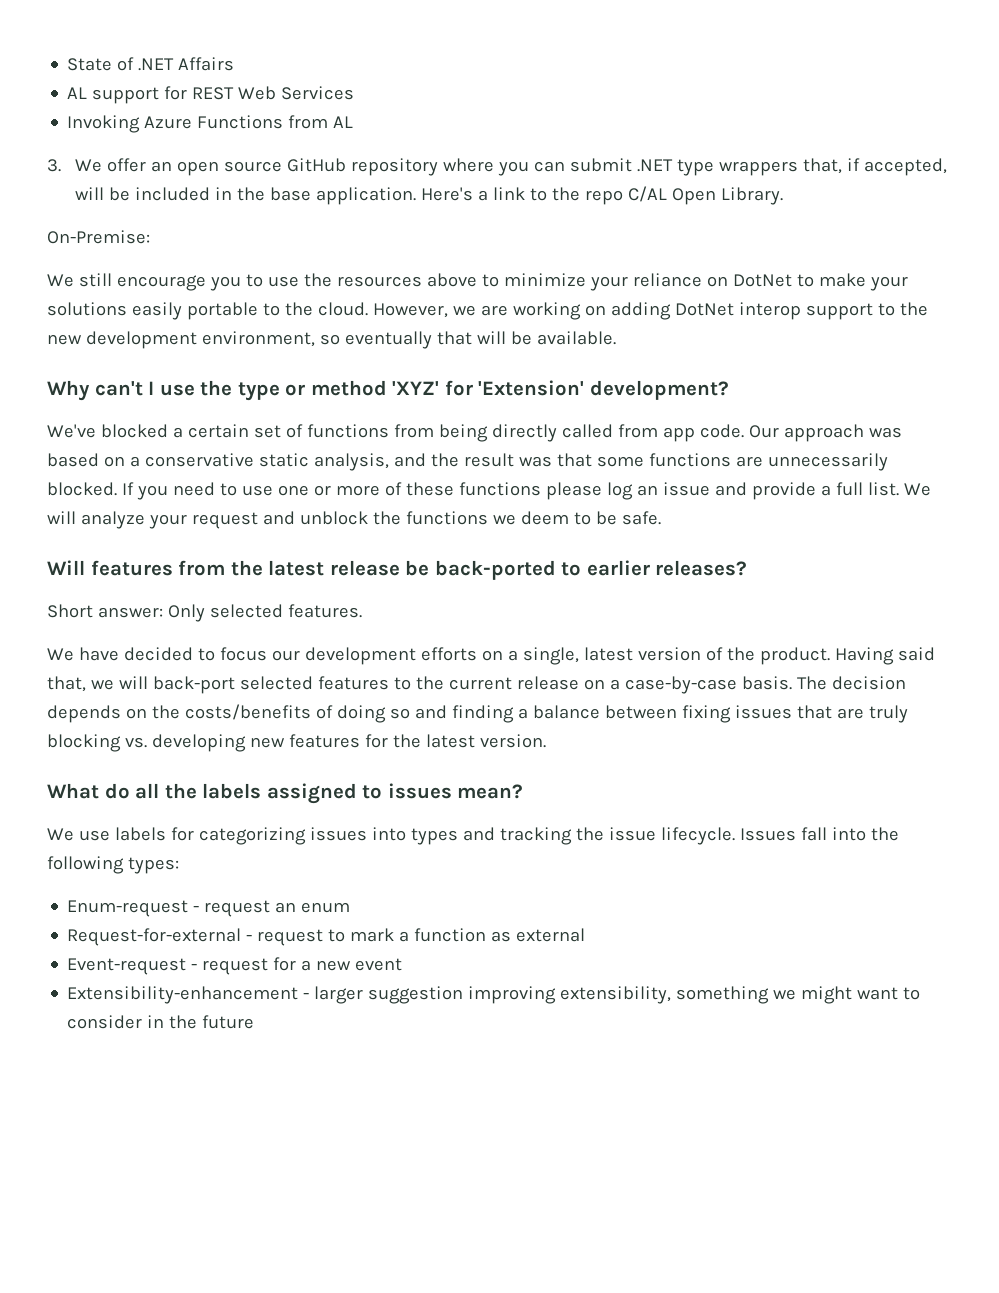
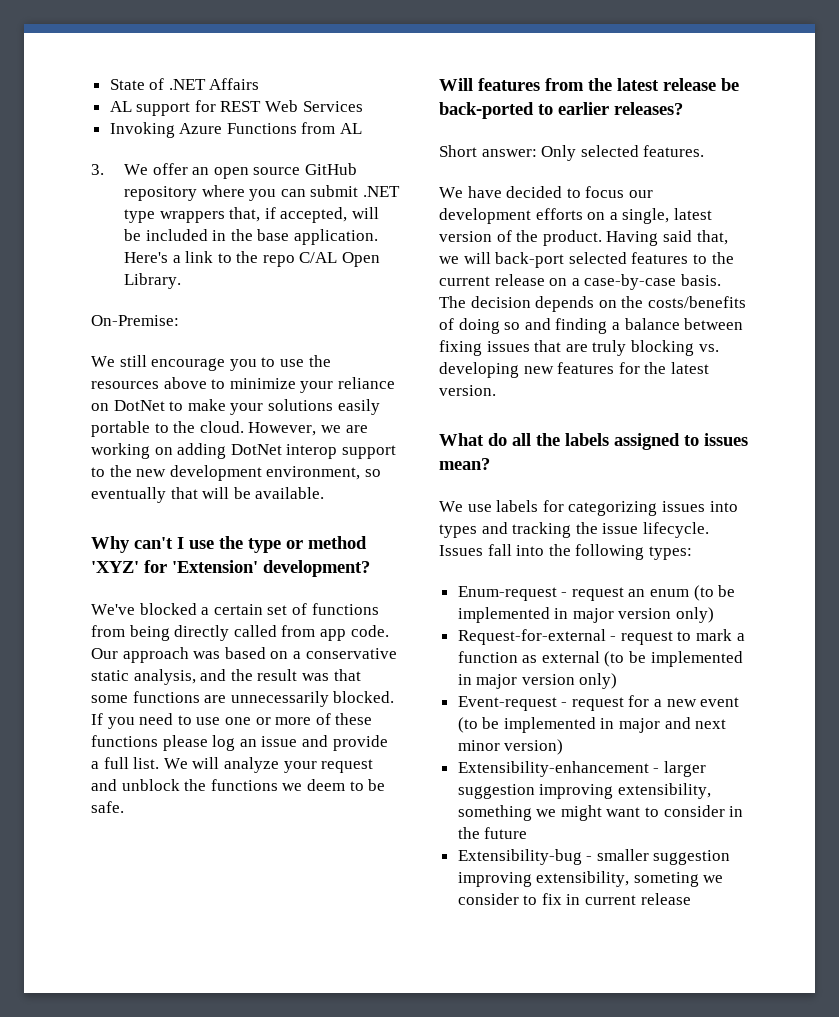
- Enum-request - request an enum
+ Enum-request - request an enum (to be implemented in major version only)
- Request-for-external - request to mark a function as external
+ Request-for-external - request to mark a function as external (to be implemented in major version only)
- Event-request - request for a new event
+ Event-request - request for a new event (to be implemented in major and next minor version)
+ Extensibility-bug - smaller suggestion improving extensibility, someting we consider to fix in current release

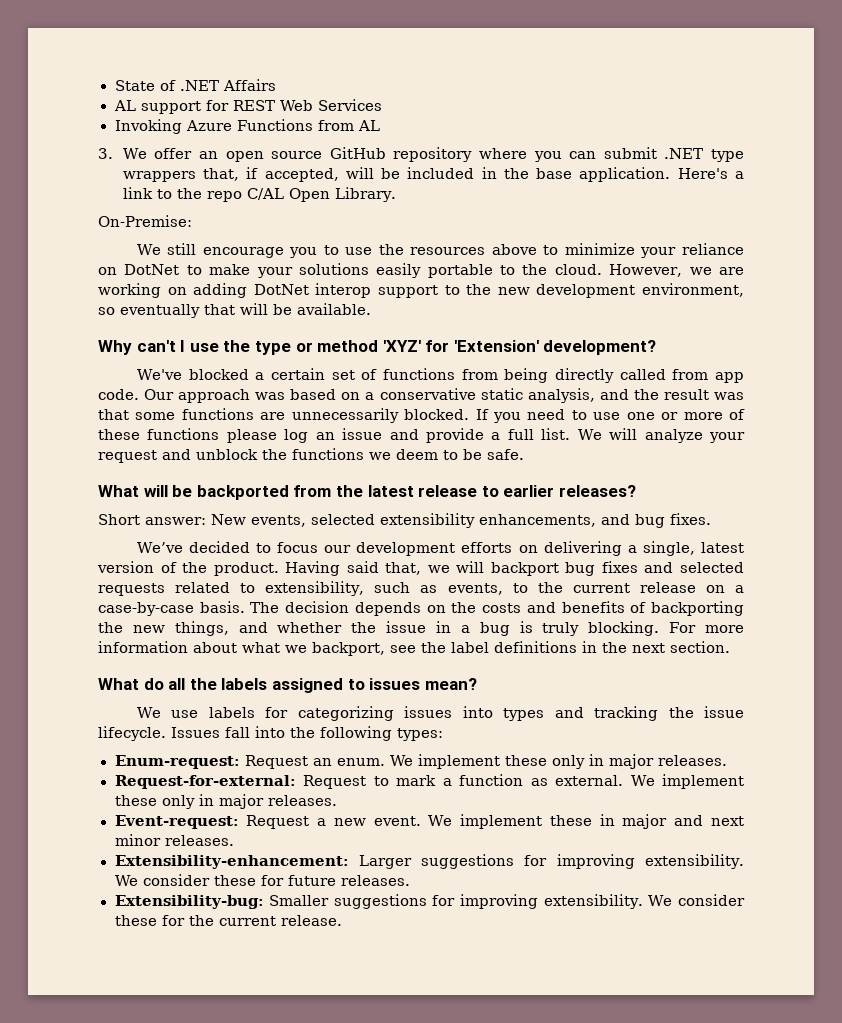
- Will features from the latest release be back-ported to earlier releases?
+ What will be backported from the latest release to earlier releases?
- Short answer: Only selected features.
- We have decided to focus our development efforts on a single, latest version of the product.
+ Short answer: New events, selected extensibility enhancements, and bug fixes.
+ We’ve decided to focus our development efforts on delivering a single, latest version of the product.
- Having said that, we will back-port selected features to the current release on a case-by-case basis.
+ Having said that, we will backport bug fixes and selected requests related to extensibility, such as events, to the current release on a case-by-case basis.
- The decision depends on the costs/benefits of doing so and finding a balance between fixing issues that are truly blocking vs. developing new features for the latest version.
+ The decision depends on the costs and benefits of backporting the new things, and whether the issue in a bug is truly blocking. For more information about what we backport, see the label definitions in the next section.
- Enum-request - request an enum (to be implemented in major version only)
- Request-for-external - request to mark a function as external (to be implemented in major version only)
- Event-request - request for a new event (to be implemented in major and next minor version)
- Extensibility-enhancement - larger suggestion improving extensibility, something we might want to consider in the future
- Extensibility-bug - smaller suggestion improving extensibility, someting we consider to fix in current release
+ Enum-request: Request an enum. We implement these only in major releases.
+ Request-for-external: Request to mark a function as external. We implement these only in major releases.
+ Event-request: Request a new event. We implement these in major and next minor releases.
+ Extensibility-enhancement: Larger suggestions for improving extensibility. We consider these for future releases.
+ Extensibility-bug: Smaller suggestions for improving extensibility. We consider these for the current release.

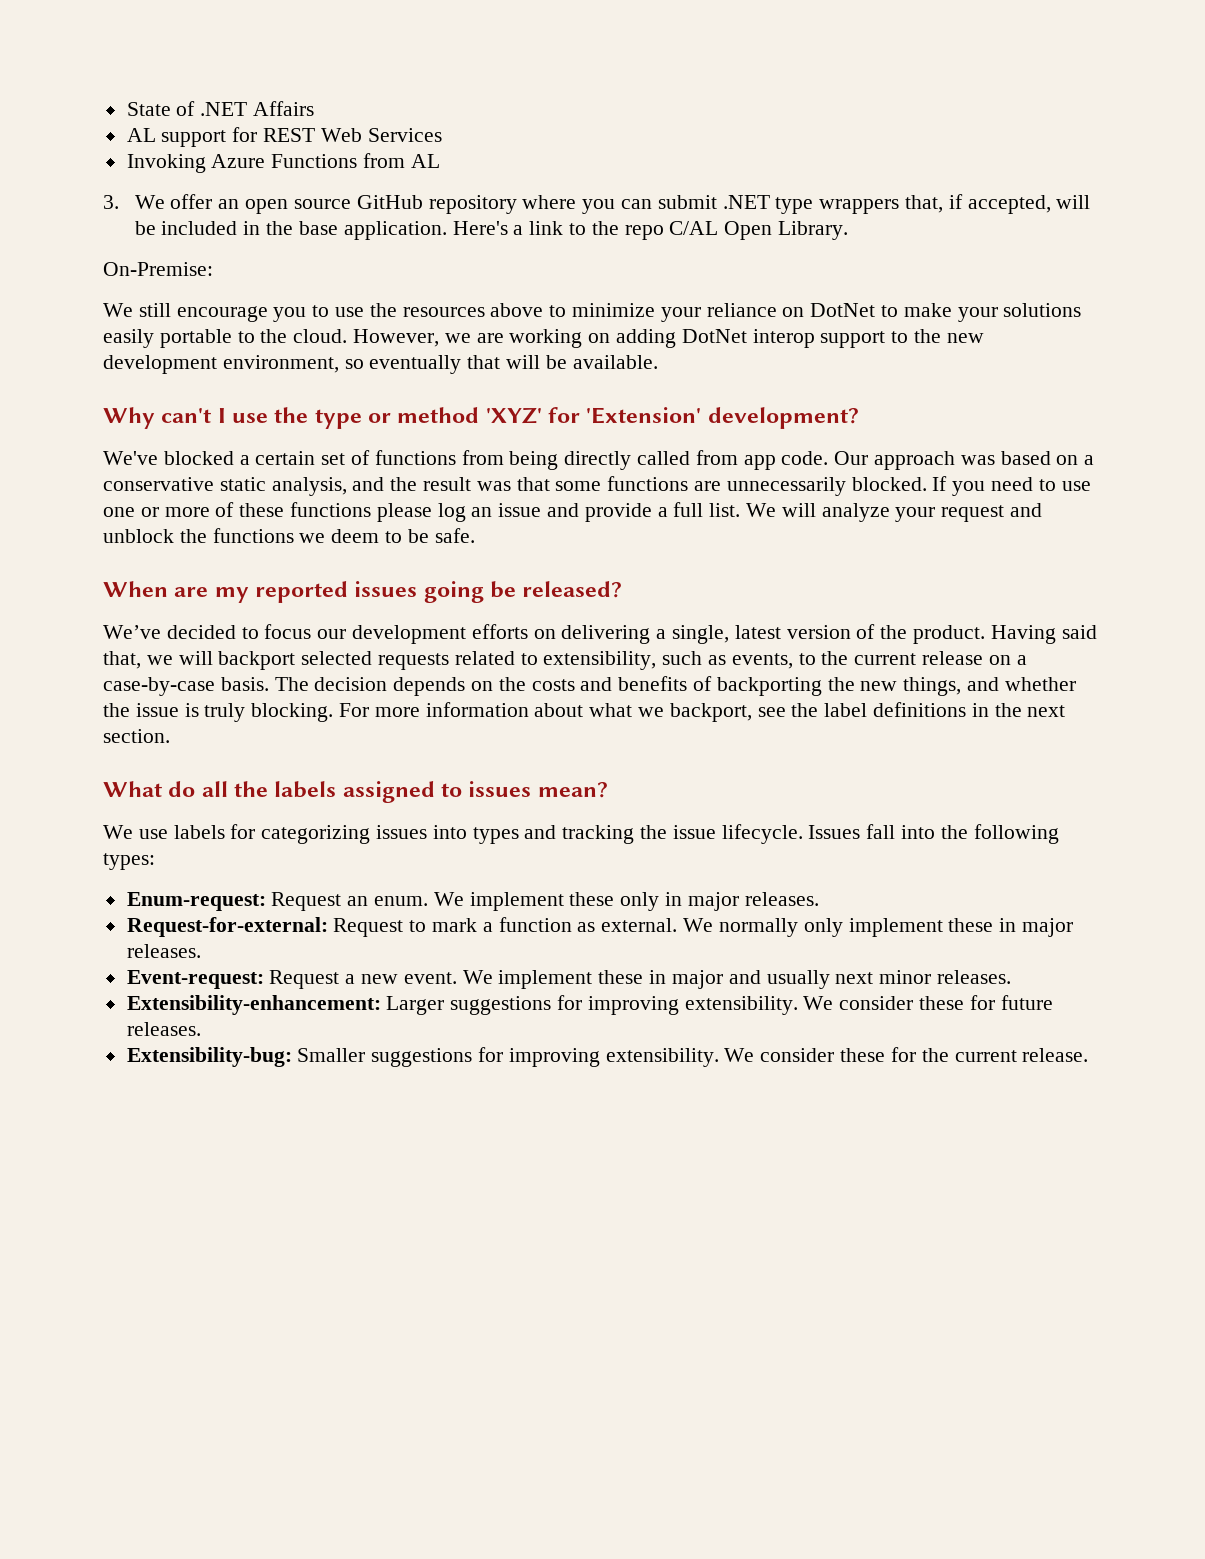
- What will be backported from the latest release to earlier releases?
- Short answer: New events, selected extensibility enhancements, and bug fixes.
+ When are my reported issues going be released?
- Having said that, we will backport bug fixes and selected requests related to extensibility, such as events, to the current release on a case-by-case basis.
+ Having said that, we will backport selected requests related to extensibility, such as events, to the current release on a case-by-case basis.
- The decision depends on the costs and benefits of backporting the new things, and whether the issue in a bug is truly blocking.
+ The decision depends on the costs and benefits of backporting the new things, and whether the issue is truly blocking.
- Request-for-external: Request to mark a function as external. We implement these only in major releases.
+ Request-for-external: Request to mark a function as external. We normally only implement these in major releases.
- We implement these in major and next minor releases.
+ We implement these in major and usually next minor releases.

